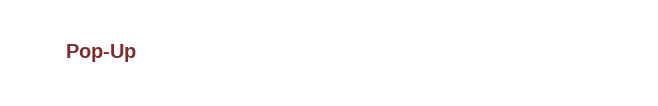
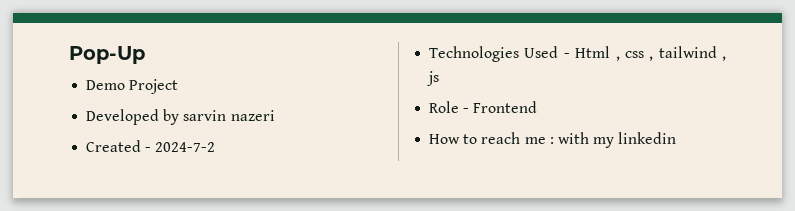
+ Demo Project
+ Developed by sarvin nazeri
+ Created - 2024-7-2
+ Technologies Used - Html , css , tailwind , js
+ Role - Frontend
+ How to reach me : with my linkedin

